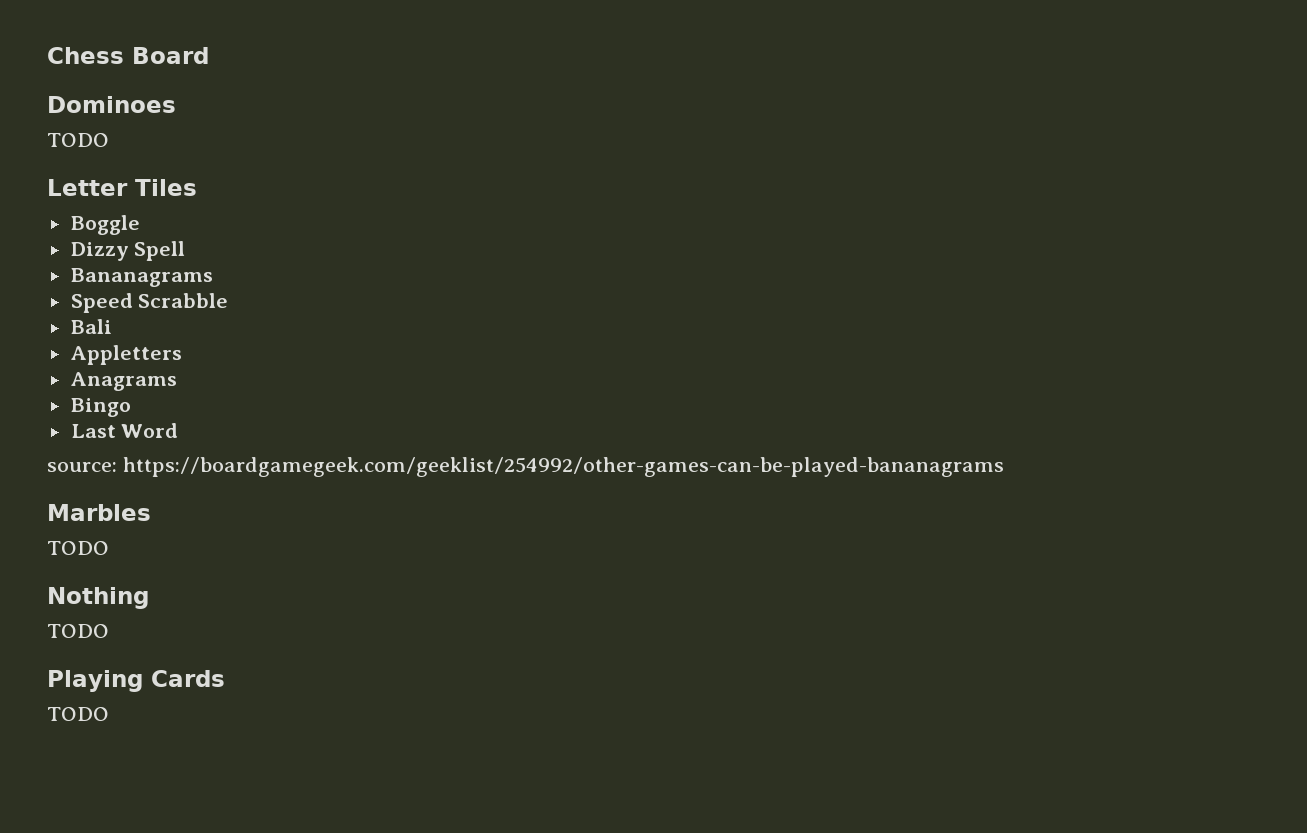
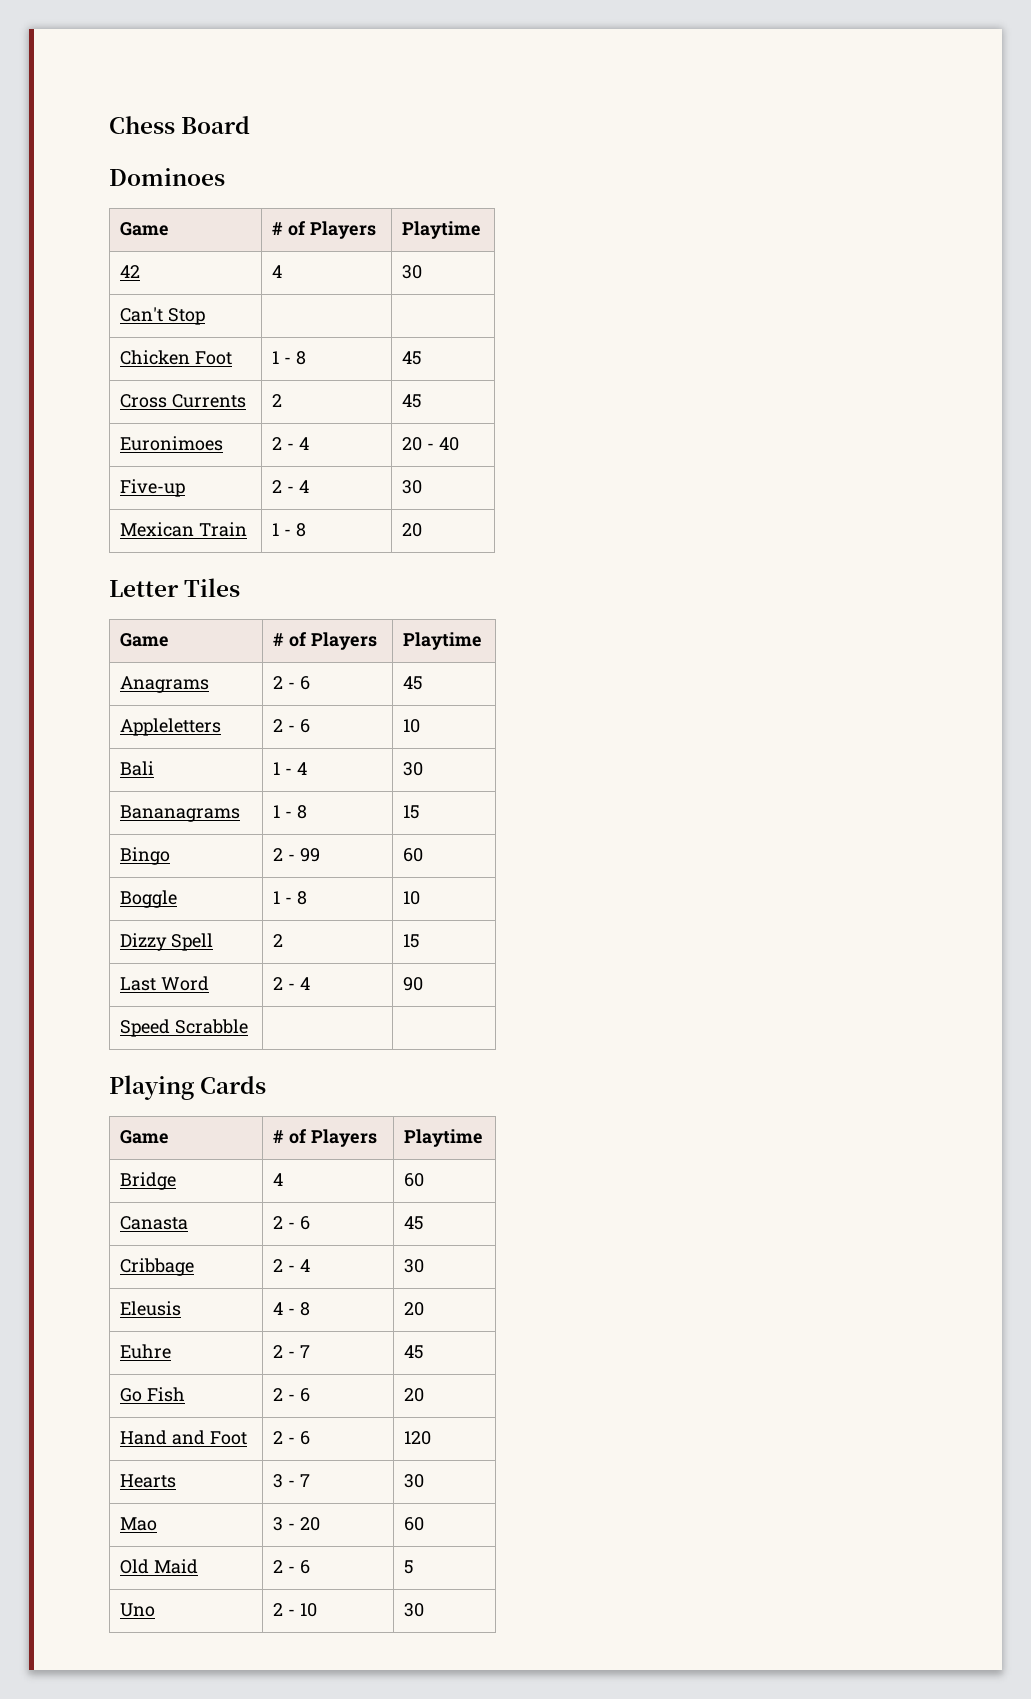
  Dominoes
- TODO
+ Game | # of Players | Playtime
+ 42 | 4 | 30
+ Can't Stop | |
+ Chicken Foot | 1 - 8 | 45
+ Cross Currents | 2 | 45
+ Euronimoes | 2 - 4 | 20 - 40
+ Five-up | 2 - 4 | 30
+ Mexican Train | 1 - 8 | 20
  Letter Tiles
- Boggle
- Dizzy Spell
- Bananagrams
- Speed Scrabble
- Bali
- Appletters
- Anagrams
- Bingo
- Last Word
- source: https://boardgamegeek.com/geeklist/254992/other-games-can-be-played-bananagrams
- Marbles
- TODO
- Nothing
- TODO
+ Game | # of Players | Playtime
+ Anagrams | 2 - 6 | 45
+ Appleletters | 2 - 6 | 10
+ Bali | 1 - 4 | 30
+ Bananagrams | 1 - 8 | 15
+ Bingo | 2 - 99 | 60
+ Boggle | 1 - 8 | 10
+ Dizzy Spell | 2 | 15
+ Last Word | 2 - 4 | 90
+ Speed Scrabble | |
  Playing Cards
- TODO
+ Game | # of Players | Playtime
+ Bridge | 4 | 60
+ Canasta | 2 - 6 | 45
+ Cribbage | 2 - 4 | 30
+ Eleusis | 4 - 8 | 20
+ Euhre | 2 - 7 | 45
+ Go Fish | 2 - 6 | 20
+ Hand and Foot | 2 - 6 | 120
+ Hearts | 3 - 7 | 30
+ Mao | 3 - 20 | 60
+ Old Maid | 2 - 6 | 5
+ Uno | 2 - 10 | 30

